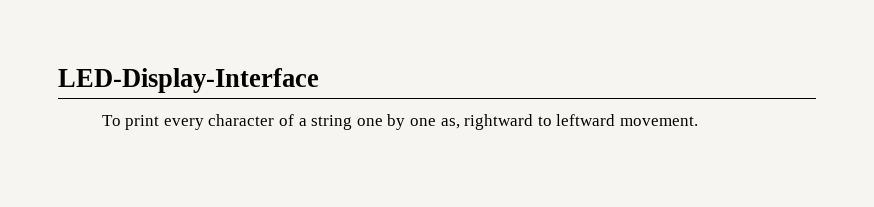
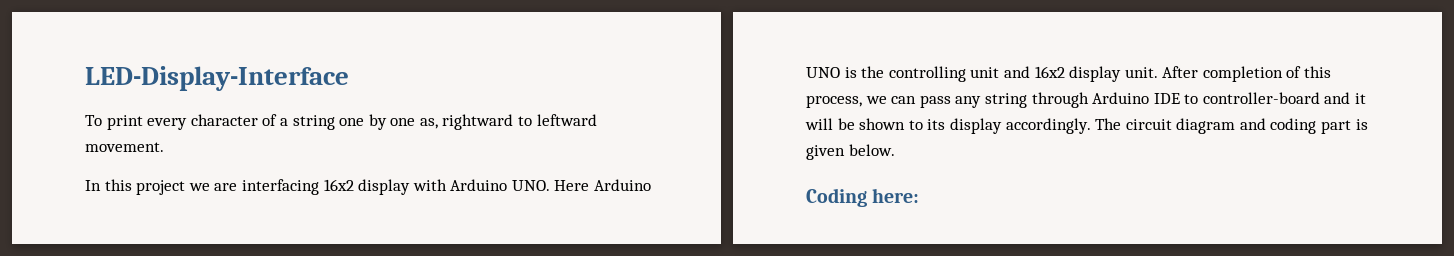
+ In this project we are interfacing 16x2 display with Arduino UNO. Here Arduino UNO is the controlling unit and 16x2 display unit. After completion of this process, we can pass any string through Arduino IDE to controller-board and it will be shown to its display accordingly. The circuit diagram and coding part is given below.
+ Coding here:

